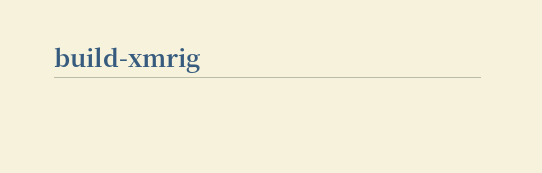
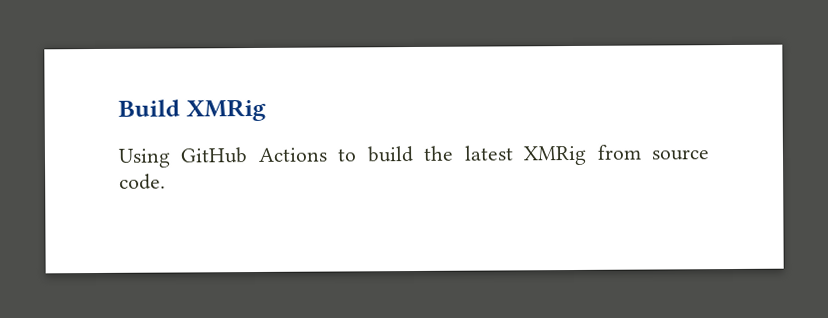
- build-xmrig
+ Build XMRig
+ Using GitHub Actions to build the latest XMRig from source code.

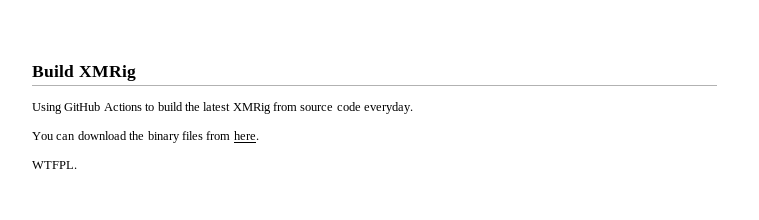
- Using GitHub Actions to build the latest XMRig from source code.
+ Using GitHub Actions to build the latest XMRig from source code everyday.
+ You can download the binary files from here.
+ WTFPL.

